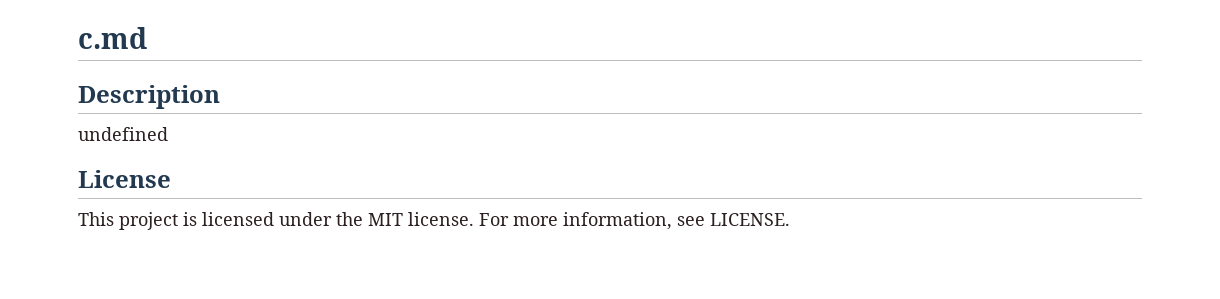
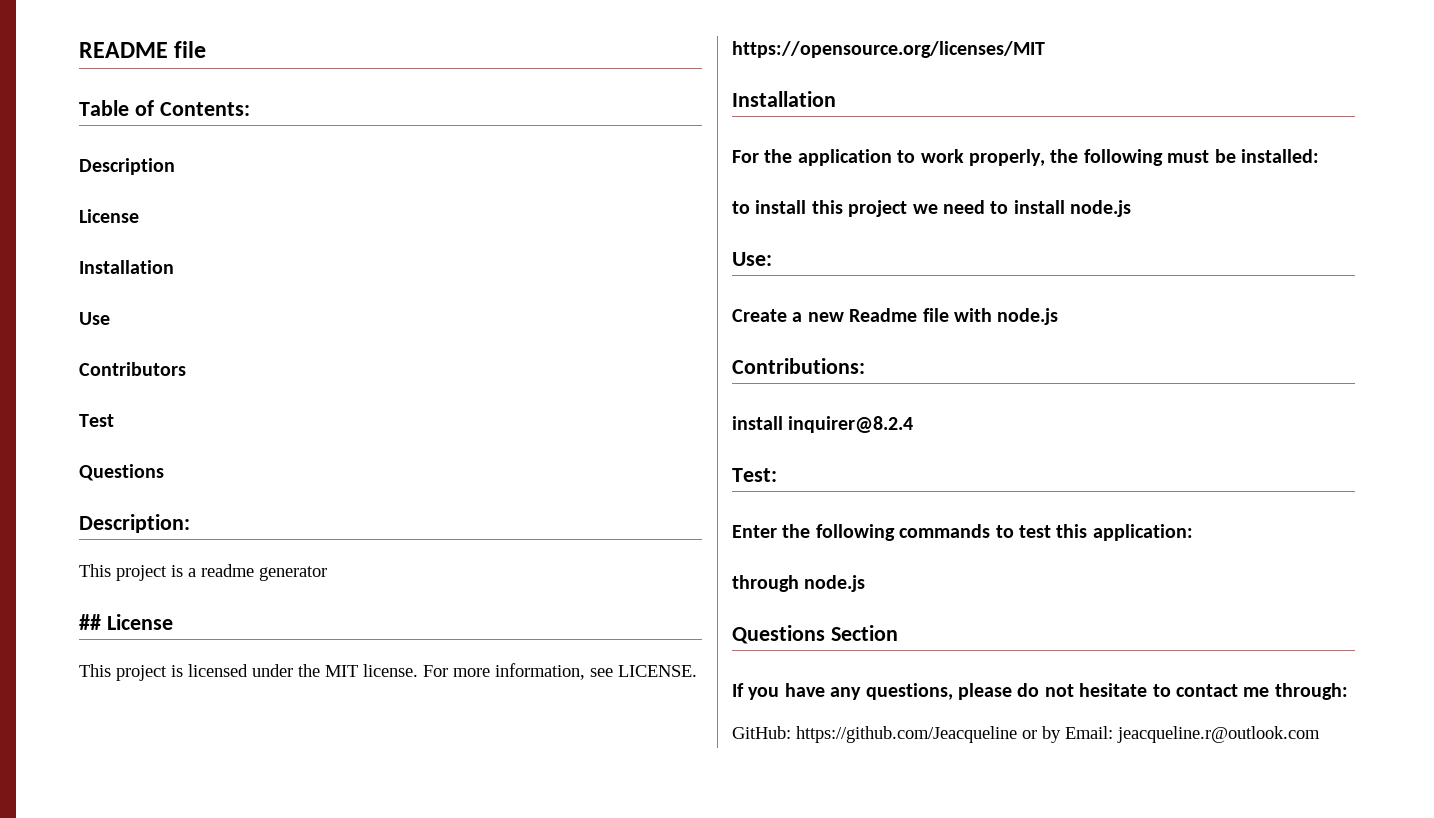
- c.md
+ README file
+ Table of Contents:
  Description
- undefined
  License
+ Installation
+ Use
+ Contributors
+ Test
+ Questions
+ Description:
+ This project is a readme generator
+ ## License
+ https://opensource.org/licenses/MIT
+ Installation
+ For the application to work properly, the following must be installed:
+ to install this project we need to install node.js
+ Use:
+ Create a new Readme file with node.js
+ Contributions:
+ install inquirer@8.2.4
+ Test:
+ Enter the following commands to test this application:
+ through node.js
+ Questions Section
+ If you have any questions, please do not hesitate to contact me through:
+ GitHub: https://github.com/Jeacqueline or by Email: jeacqueline.r@outlook.com

